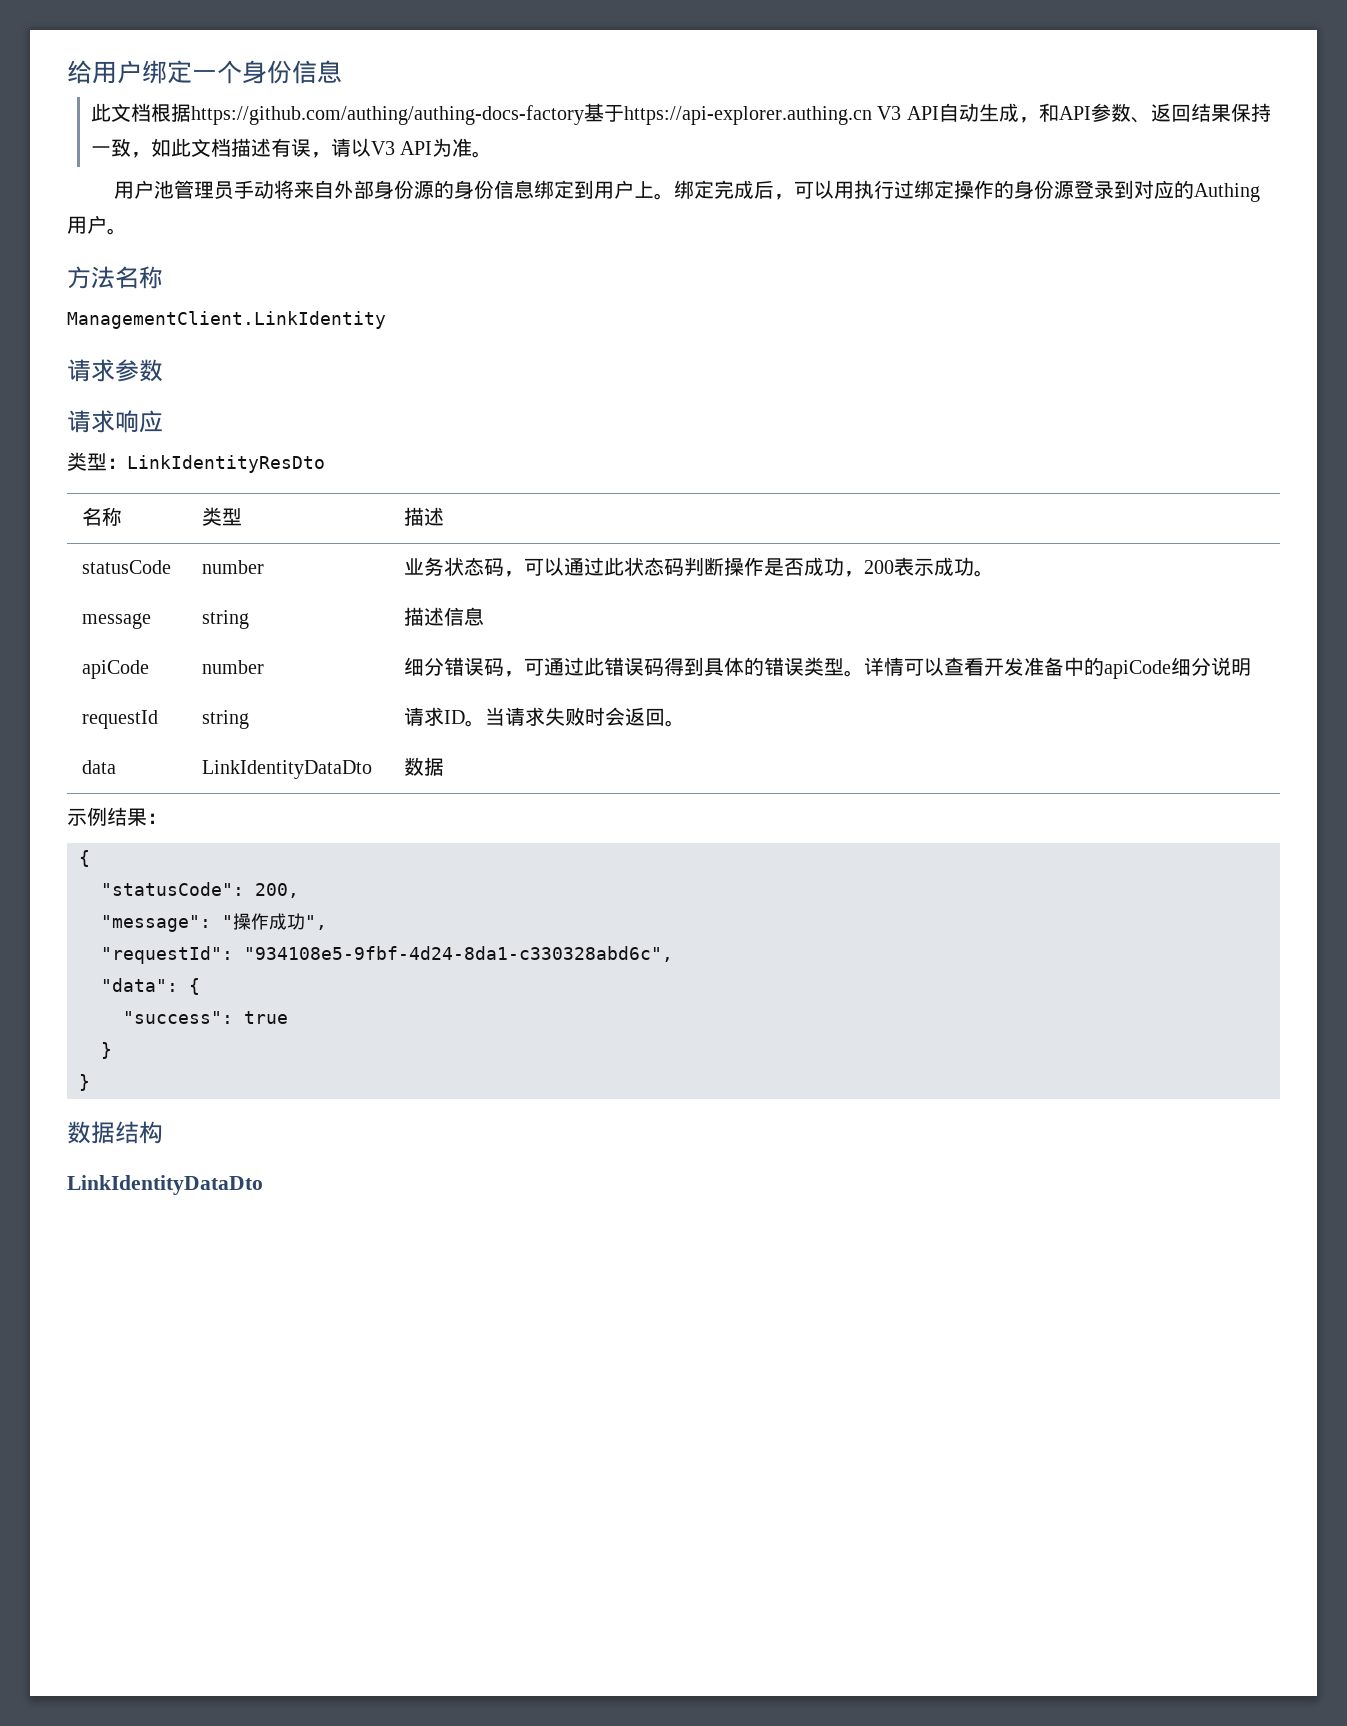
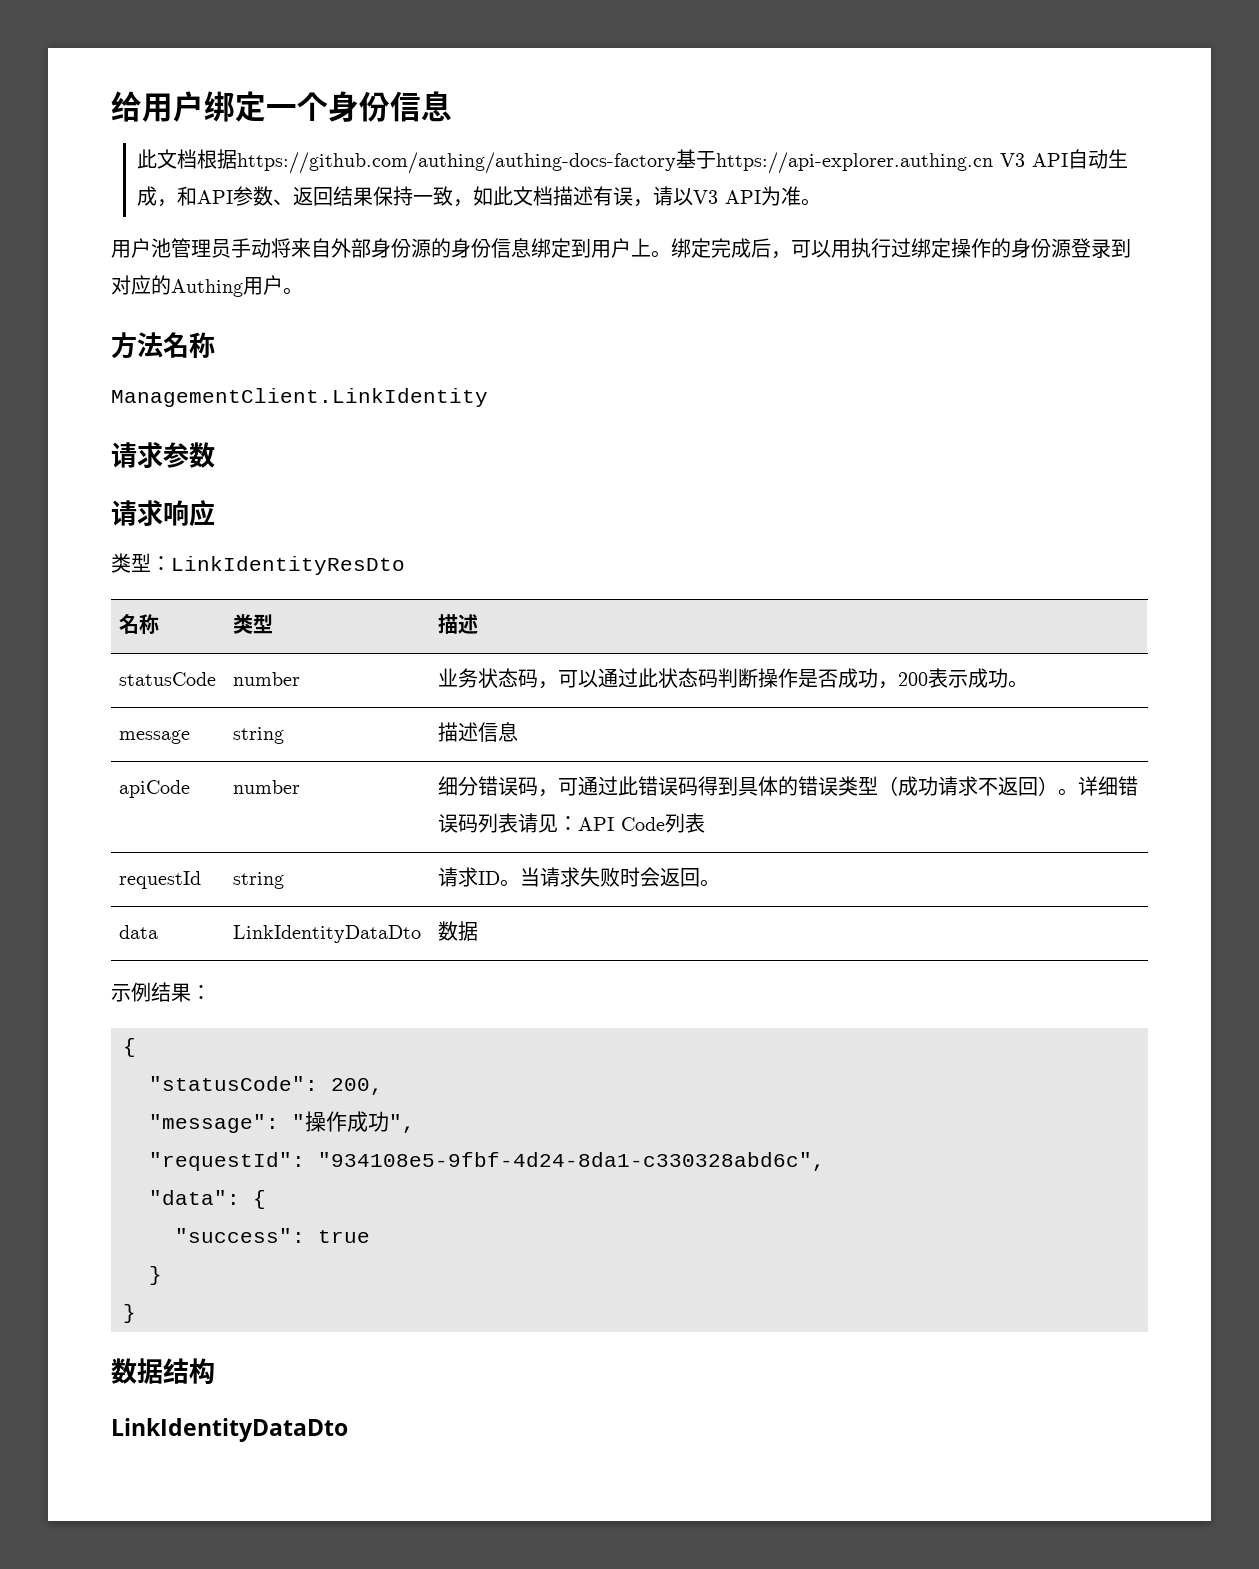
- apiCode | number | 细分错误码，可通过此错误码得到具体的错误类型。详情可以查看开发准备中的apiCode细分说明
+ apiCode | number | 细分错误码，可通过此错误码得到具体的错误类型（成功请求不返回）。详细错误码列表请见：API Code列表

